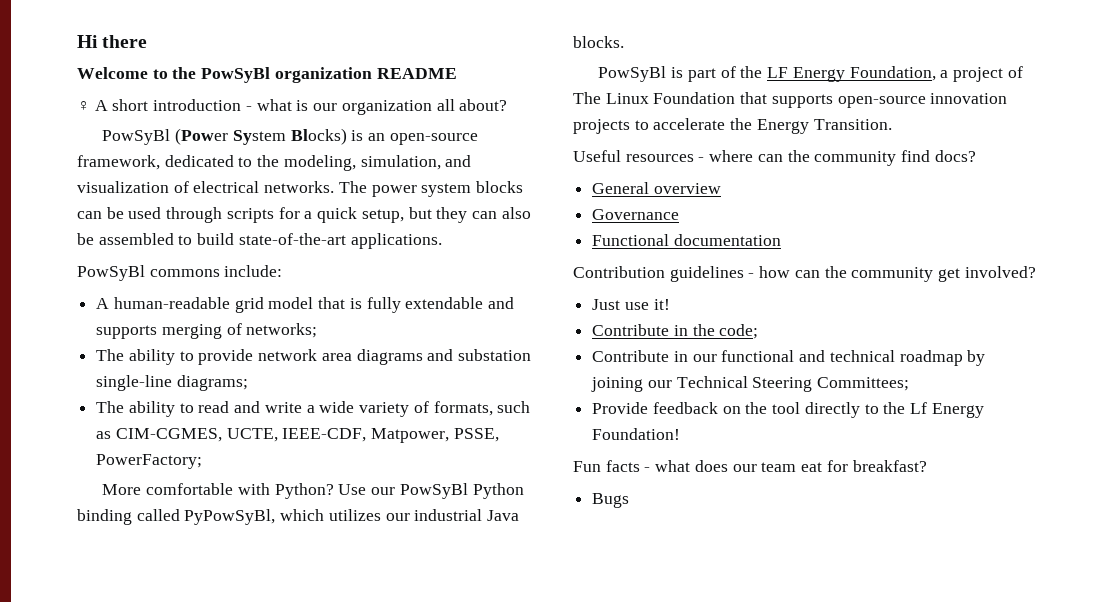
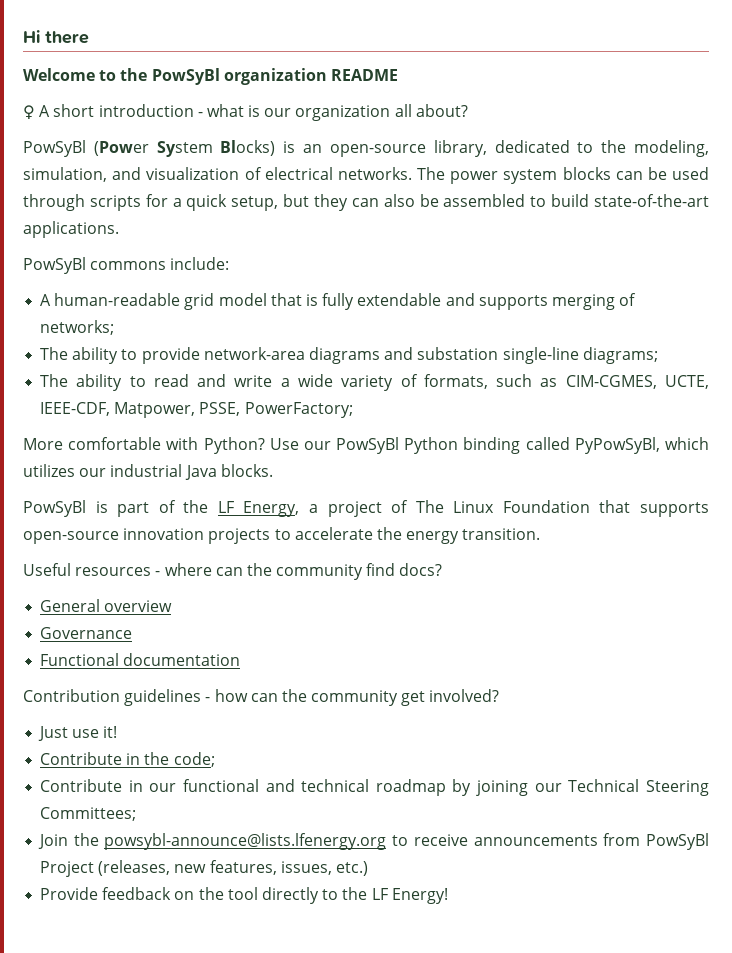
- PowSyBl (Power System Blocks) is an open-source framework, dedicated to the modeling, simulation, and visualization of electrical networks.
+ PowSyBl (Power System Blocks) is an open-source library, dedicated to the modeling, simulation, and visualization of electrical networks.
- The ability to provide network area diagrams and substation single-line diagrams;
+ The ability to provide network-area diagrams and substation single-line diagrams;
- PowSyBl is part of the LF Energy Foundation, a project of The Linux Foundation that supports open-source innovation projects to accelerate the Energy Transition.
+ PowSyBl is part of the LF Energy, a project of The Linux Foundation that supports open-source innovation projects to accelerate the energy transition.
+ Join the powsybl-announce@lists.lfenergy.org to receive announcements from PowSyBl Project (releases, new features, issues, etc.)
- Provide feedback on the tool directly to the Lf Energy Foundation!
- Fun facts - what does our team eat for breakfast?
- Bugs
+ Provide feedback on the tool directly to the LF Energy!

